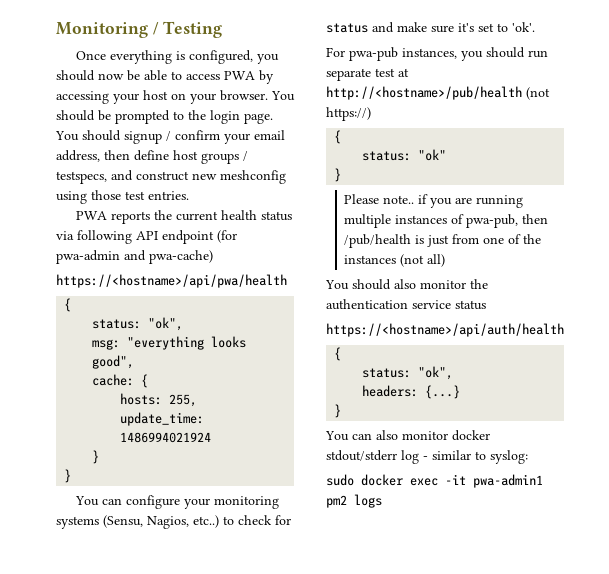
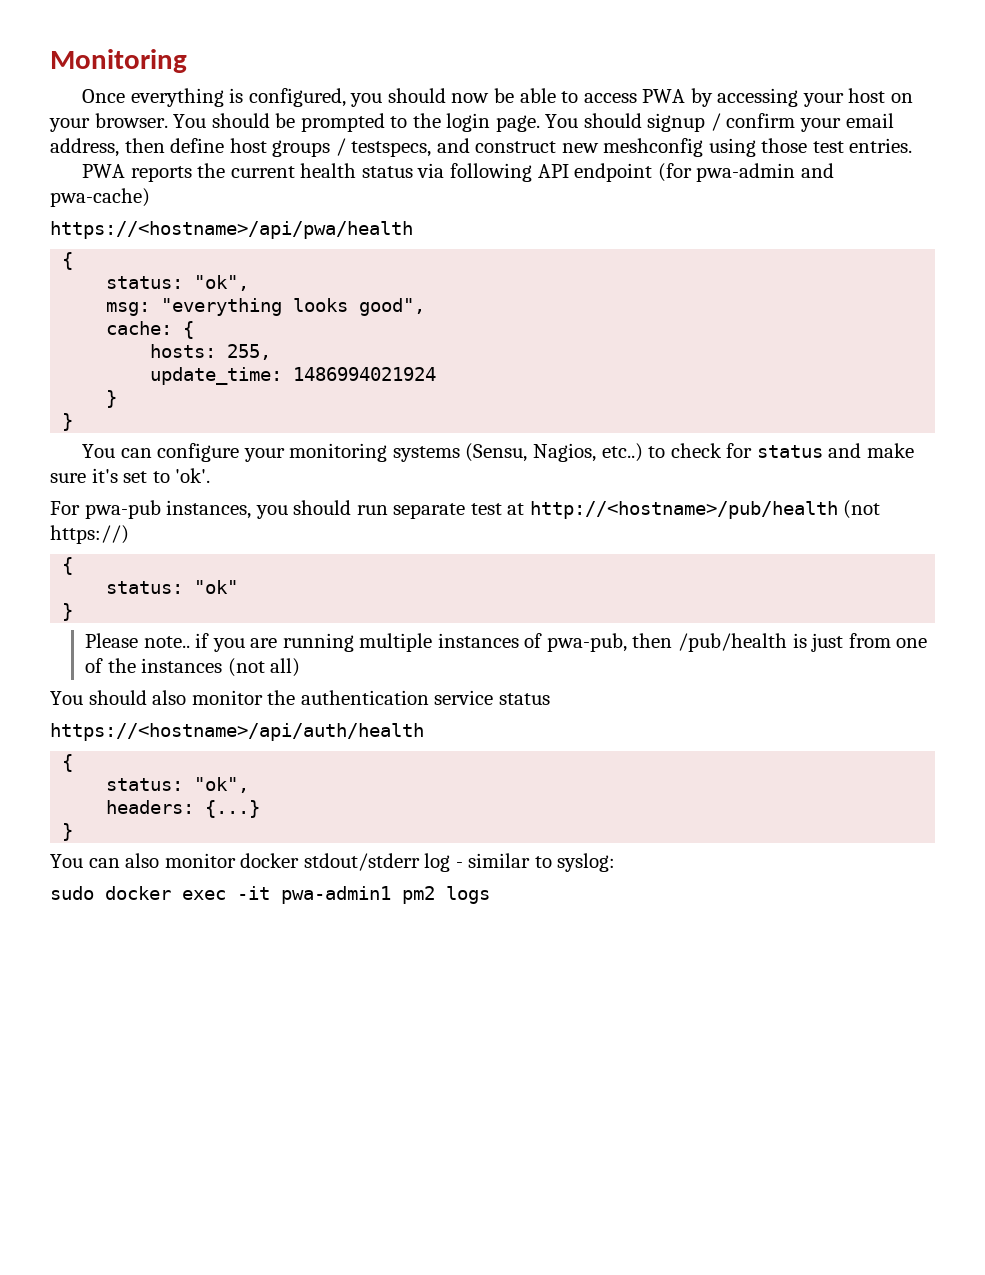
- Monitoring / Testing
+ Monitoring

